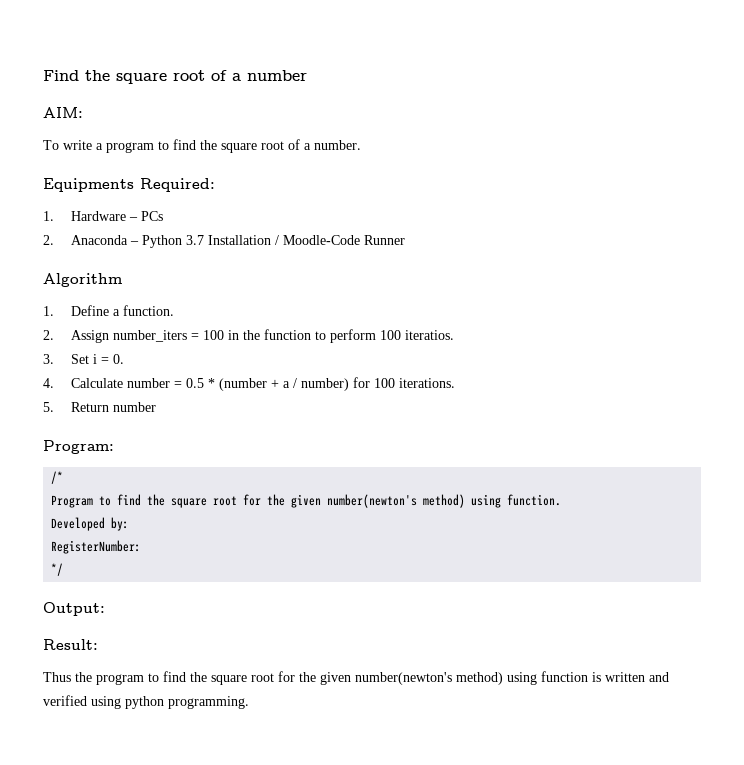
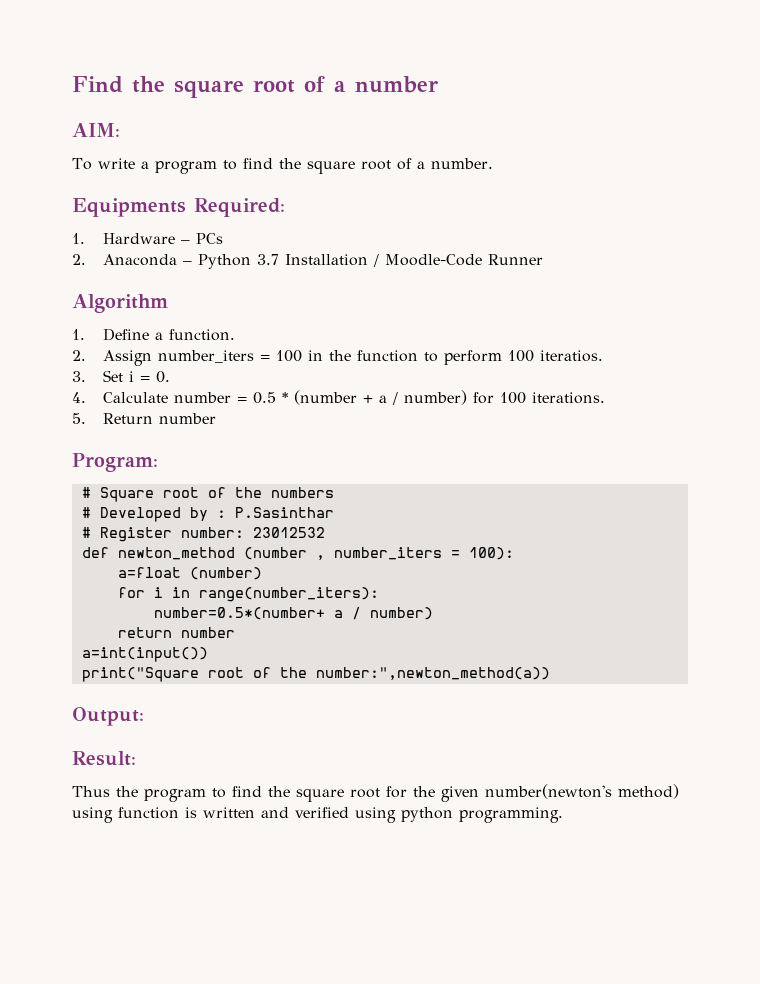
- /*
- Program to find the square root for the given number(newton's method) using function.
- Developed by:
- RegisterNumber:
- */
+ # Square root of the numbers
+ # Developed by : P.Sasinthar
+ # Register number: 23012532
+ def newton_method (number , number_iters = 100):
+ a=float (number)
+ for i in range(number_iters):
+ number=0.5*(number+ a / number)
+ return number
+ a=int(input())
+ print("Square root of the number:",newton_method(a))

